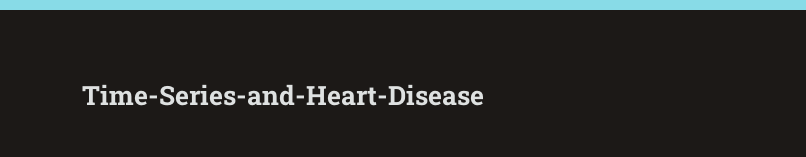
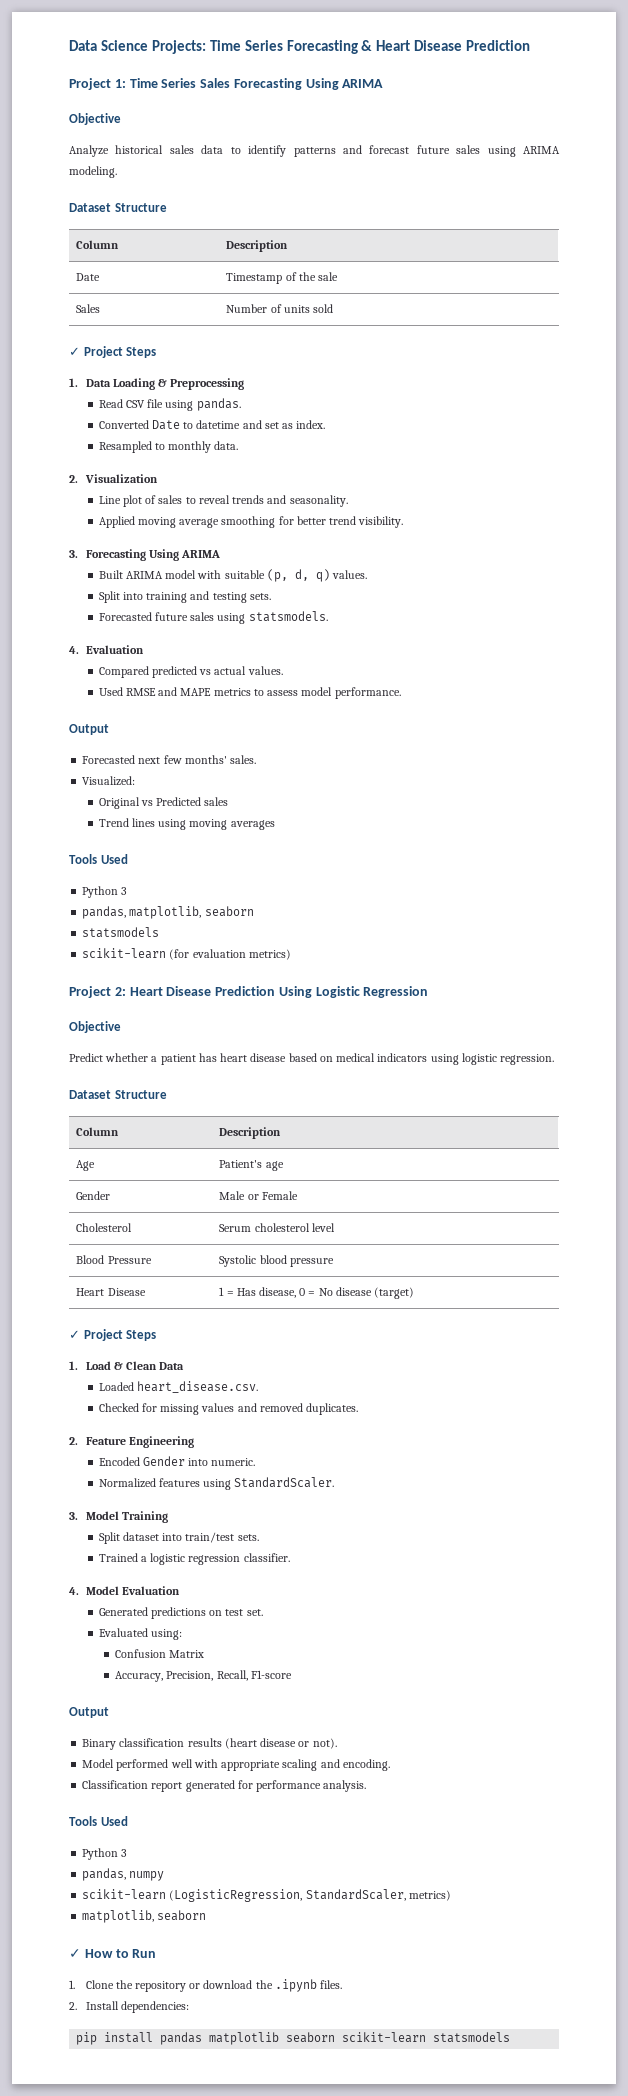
- Time-Series-and-Heart-Disease
+ Data Science Projects: Time Series Forecasting & Heart Disease Prediction
+ Project 1: Time Series Sales Forecasting Using ARIMA
+ Objective
+ Analyze historical sales data to identify patterns and forecast future sales using ARIMA modeling.
+ Dataset Structure
+ Column | Description
+ Date | Timestamp of the sale
+ Sales | Number of units sold
+ ✓ Project Steps
+ 1. Data Loading & Preprocessing
+ Read CSV file using pandas.
+ Converted Date to datetime and set as index.
+ Resampled to monthly data.
+ 2. Visualization
+ Line plot of sales to reveal trends and seasonality.
+ Applied moving average smoothing for better trend visibility.
+ 3. Forecasting Using ARIMA
+ Built ARIMA model with suitable (p, d, q) values.
+ Split into training and testing sets.
+ Forecasted future sales using statsmodels.
+ 4. Evaluation
+ Compared predicted vs actual values.
+ Used RMSE and MAPE metrics to assess model performance.
+ Output
+ Forecasted next few months' sales.
+ Visualized:
+ Original vs Predicted sales
+ Trend lines using moving averages
+ Tools Used
+ Python 3
+ pandas, matplotlib, seaborn
+ statsmodels
+ scikit-learn (for evaluation metrics)
+ Project 2: Heart Disease Prediction Using Logistic Regression
+ Objective
+ Predict whether a patient has heart disease based on medical indicators using logistic regression.
+ Dataset Structure
+ Column | Description
+ Age | Patient's age
+ Gender | Male or Female
+ Cholesterol | Serum cholesterol level
+ Blood Pressure | Systolic blood pressure
+ Heart Disease | 1 = Has disease, 0 = No disease (target)
+ ✓ Project Steps
+ 1. Load & Clean Data
+ Loaded heart_disease.csv.
+ Checked for missing values and removed duplicates.
+ 2. Feature Engineering
+ Encoded Gender into numeric.
+ Normalized features using StandardScaler.
+ 3. Model Training
+ Split dataset into train/test sets.
+ Trained a logistic regression classifier.
+ 4. Model Evaluation
+ Generated predictions on test set.
+ Evaluated using:
+ Confusion Matrix
+ Accuracy, Precision, Recall, F1-score
+ Output
+ Binary classification results (heart disease or not).
+ Model performed well with appropriate scaling and encoding.
+ Classification report generated for performance analysis.
+ Tools Used
+ Python 3
+ pandas, numpy
+ scikit-learn (LogisticRegression, StandardScaler, metrics)
+ matplotlib, seaborn
+ ✓ How to Run
+ 1. Clone the repository or download the .ipynb files.
+ 2. Install dependencies:
+ pip install pandas matplotlib seaborn scikit-learn statsmodels

